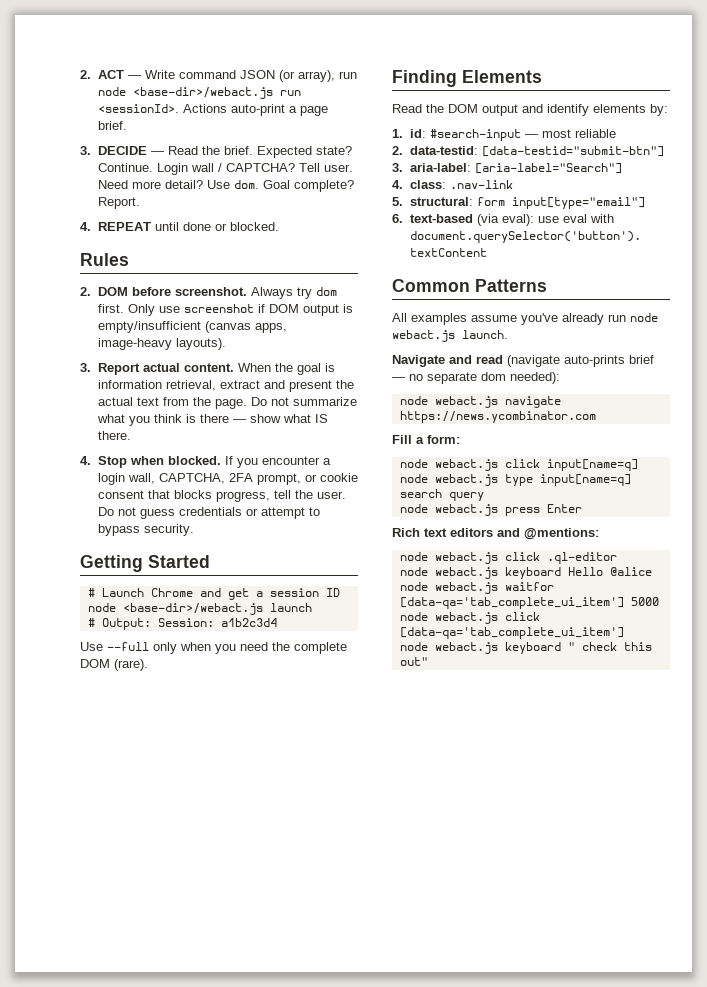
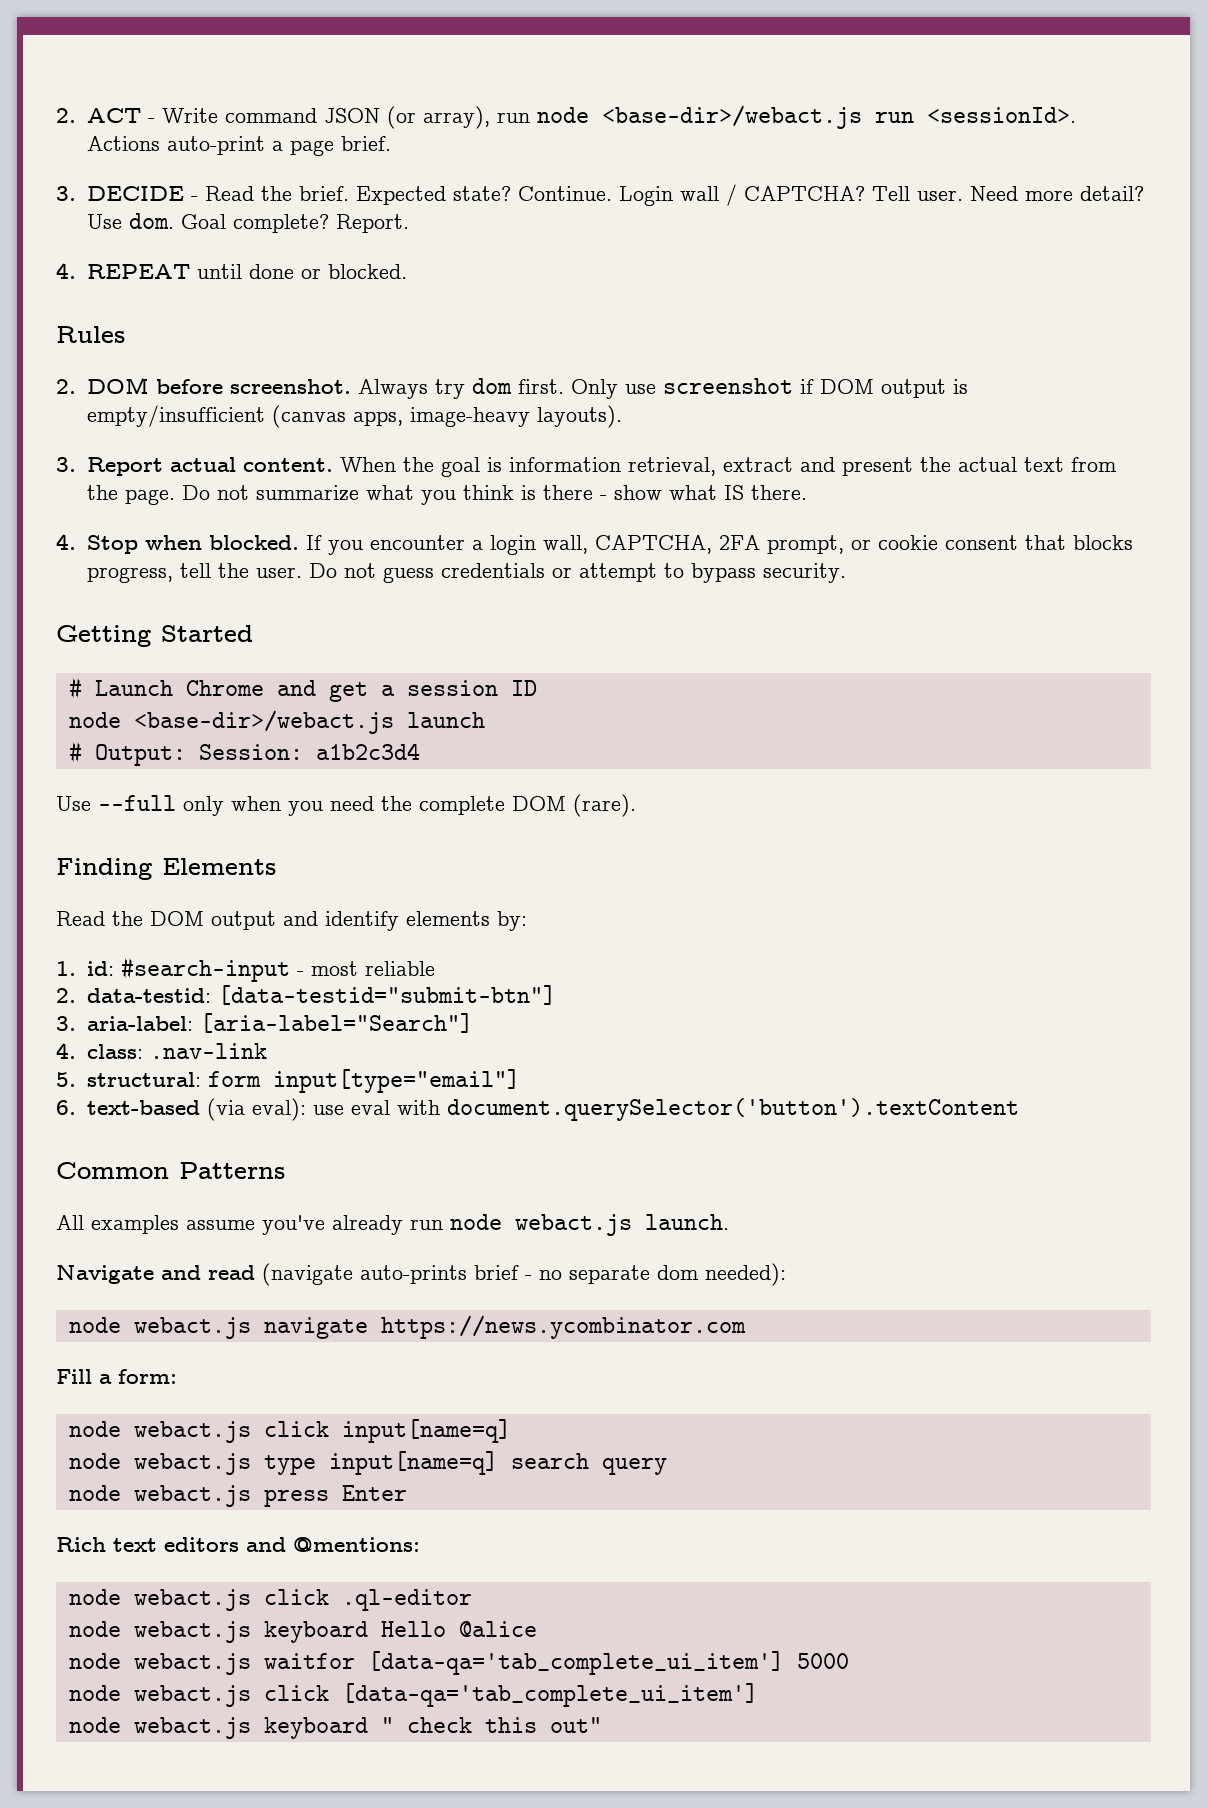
- 2. ACT — Write command JSON (or array), run node <base-dir>/webact.js run <sessionId>.
+ 2. ACT - Write command JSON (or array), run node <base-dir>/webact.js run <sessionId>.
- 3. DECIDE — Read the brief.
+ 3. DECIDE - Read the brief.
- Do not summarize what you think is there — show what IS there.
+ Do not summarize what you think is there - show what IS there.
- 1. id: #search-input — most reliable
+ 1. id: #search-input - most reliable
- Navigate and read (navigate auto-prints brief — no separate dom needed):
+ Navigate and read (navigate auto-prints brief - no separate dom needed):

